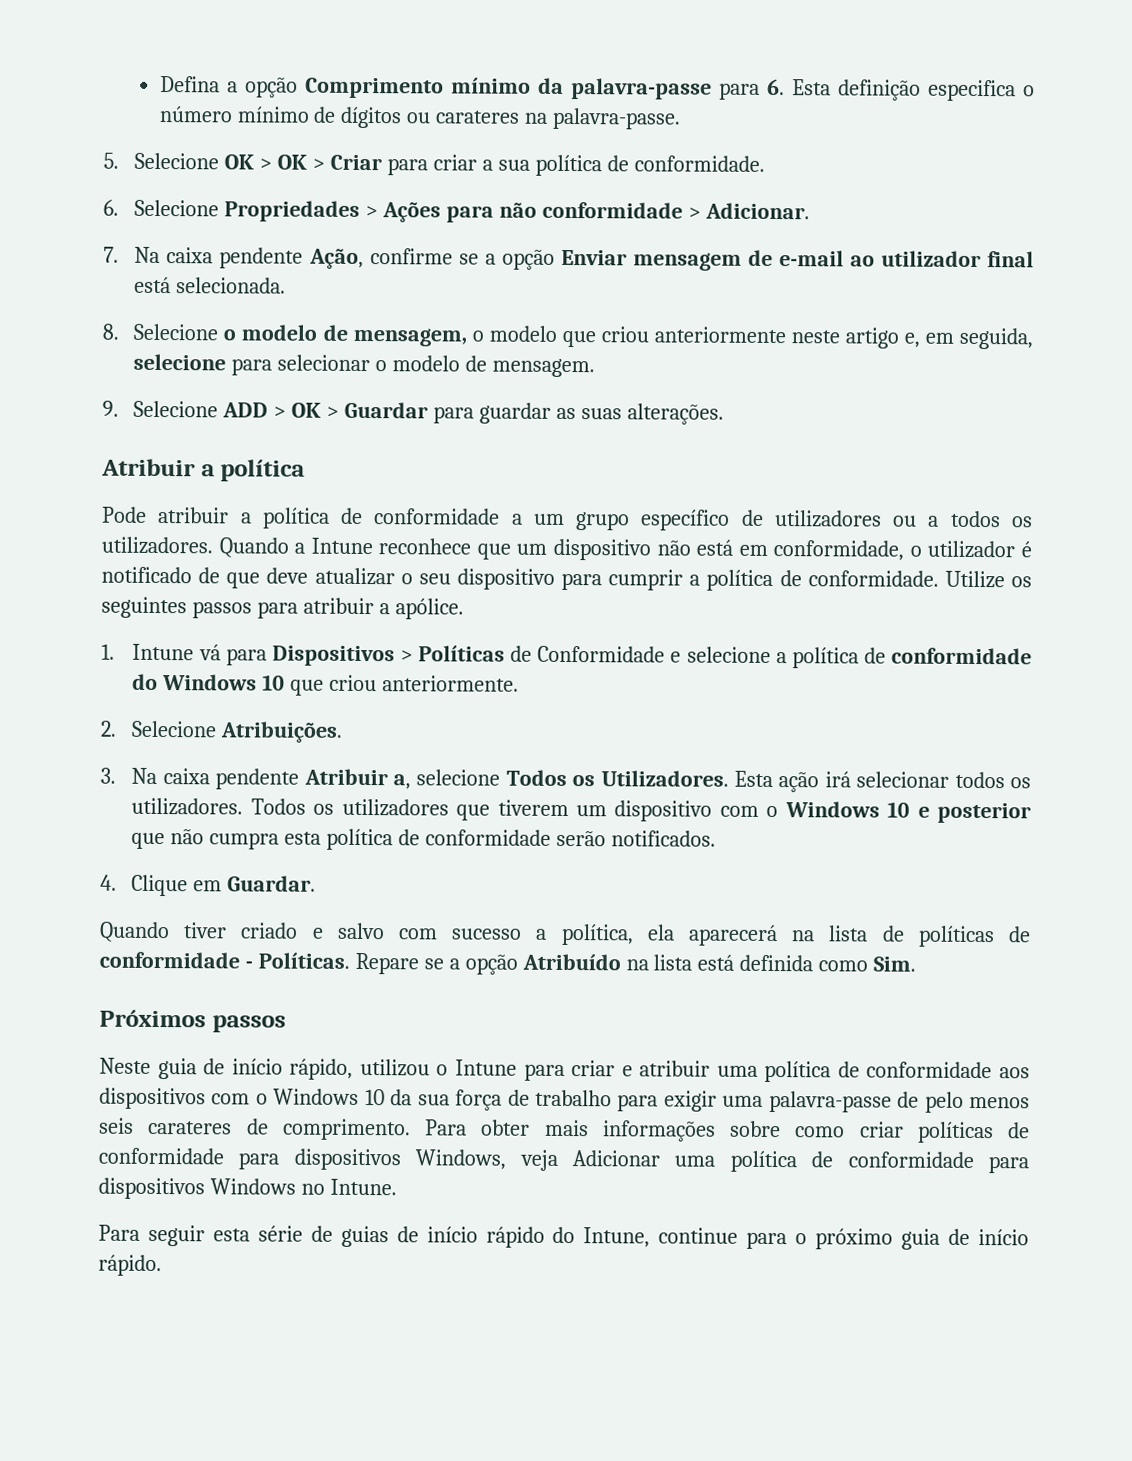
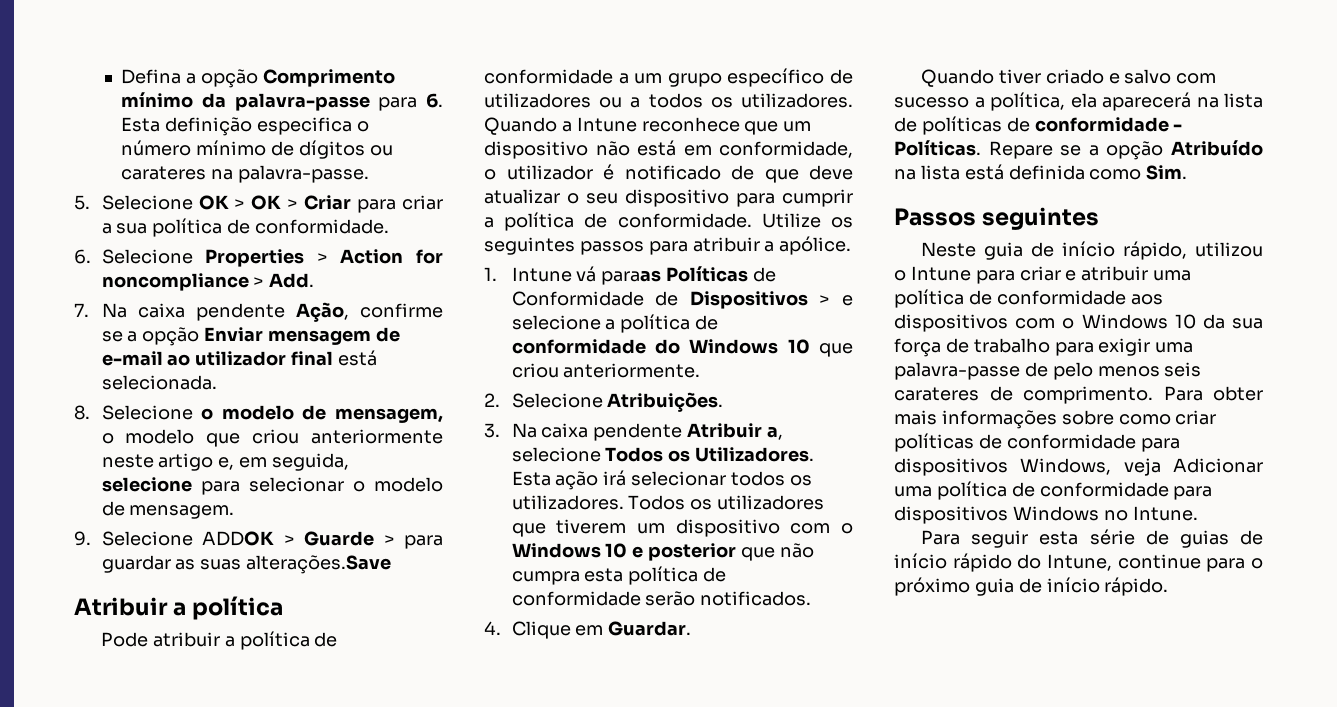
- 6. Selecione Propriedades > Ações para não conformidade > Adicionar.
+ 6. Selecione Properties > Action for noncompliance > Add.
- 9. Selecione ADD > OK > Guardar para guardar as suas alterações.
+ 9. Selecione ADDOK > Guarde > para guardar as suas alterações.Save
- 1. Intune vá para Dispositivos > Políticas de Conformidade e selecione a política de conformidade do Windows 10 que criou anteriormente.
+ 1. Intune vá paraas Políticas de Conformidade de Dispositivos > e selecione a política de conformidade do Windows 10 que criou anteriormente.
- Próximos passos
+ Passos seguintes

